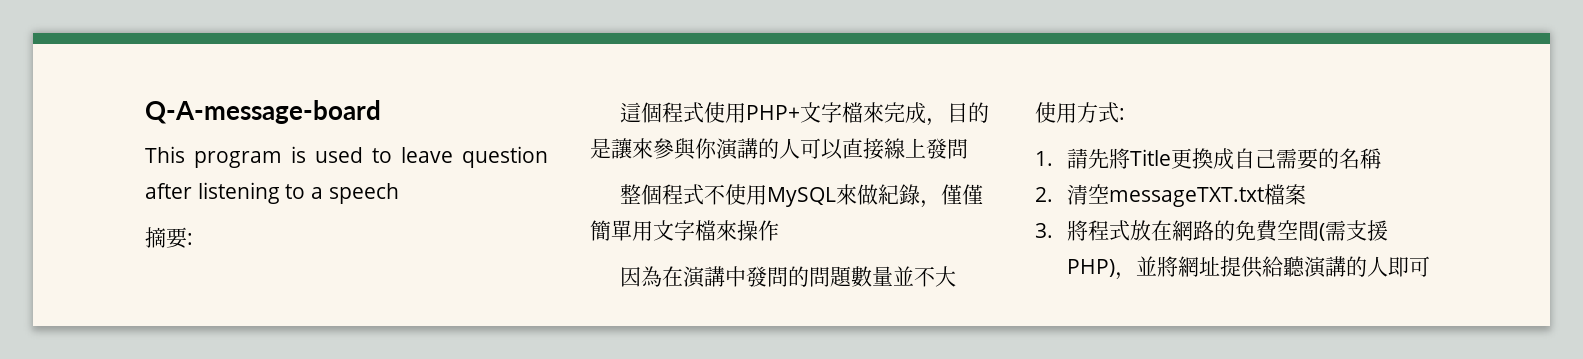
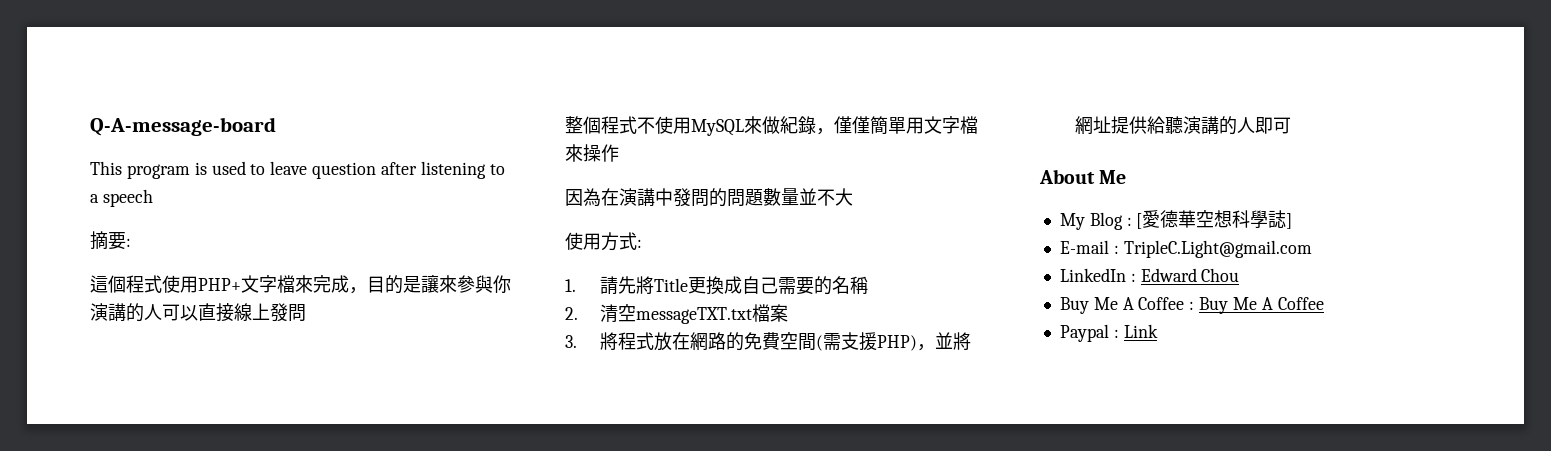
+ About Me
+ My Blog : [愛德華空想科學誌]
+ E-mail : TripleC.Light@gmail.com
+ LinkedIn : Edward Chou
+ Buy Me A Coffee : Buy Me A Coffee
+ Paypal : Link

